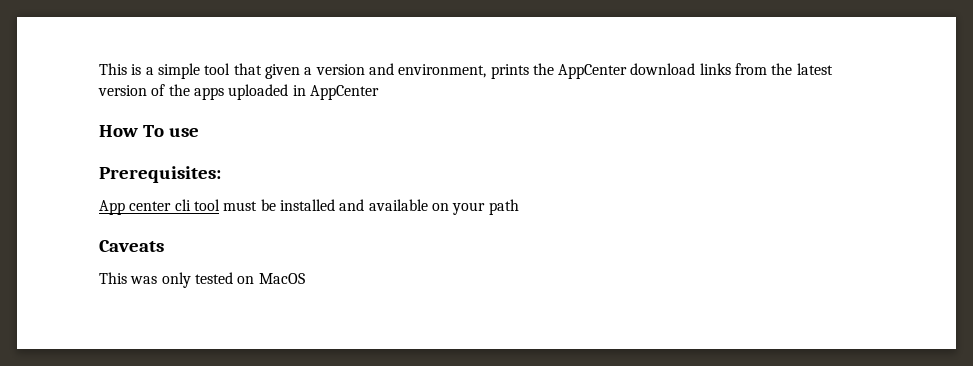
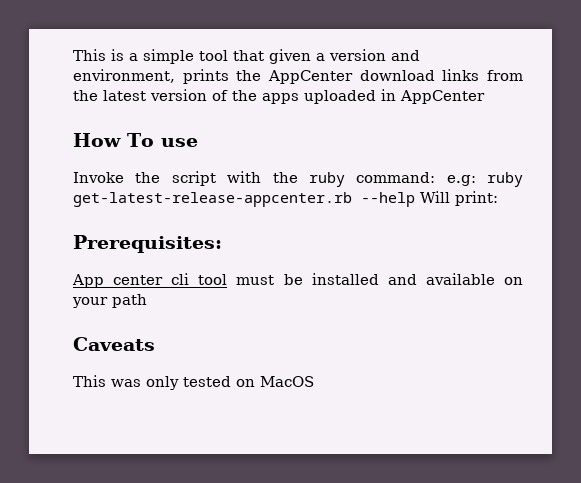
+ Invoke the script with the ruby command: e.g: ruby get-latest-release-appcenter.rb --help Will print:

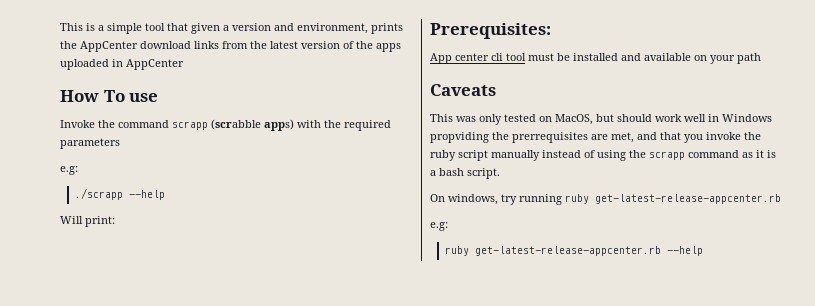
- Invoke the script with the ruby command: e.g: ruby get-latest-release-appcenter.rb --help Will print:
+ Invoke the command scrapp (scrabble apps) with the required parameters
+ e.g:
+ ./scrapp --help
+ Will print:
- This was only tested on MacOS
+ This was only tested on MacOS, but should work well in Windows propviding the prerrequisites are met, and that you invoke the ruby script manually instead of using the scrapp command as it is a bash script.
+ On windows, try running ruby get-latest-release-appcenter.rb
+ e.g:
+ ruby get-latest-release-appcenter.rb --help

